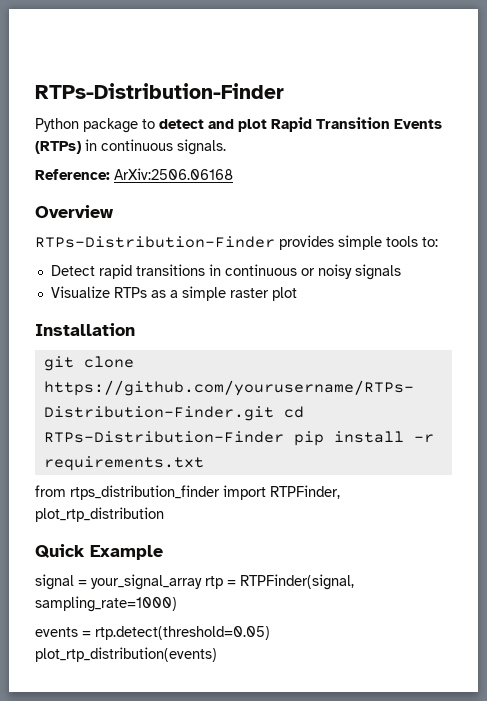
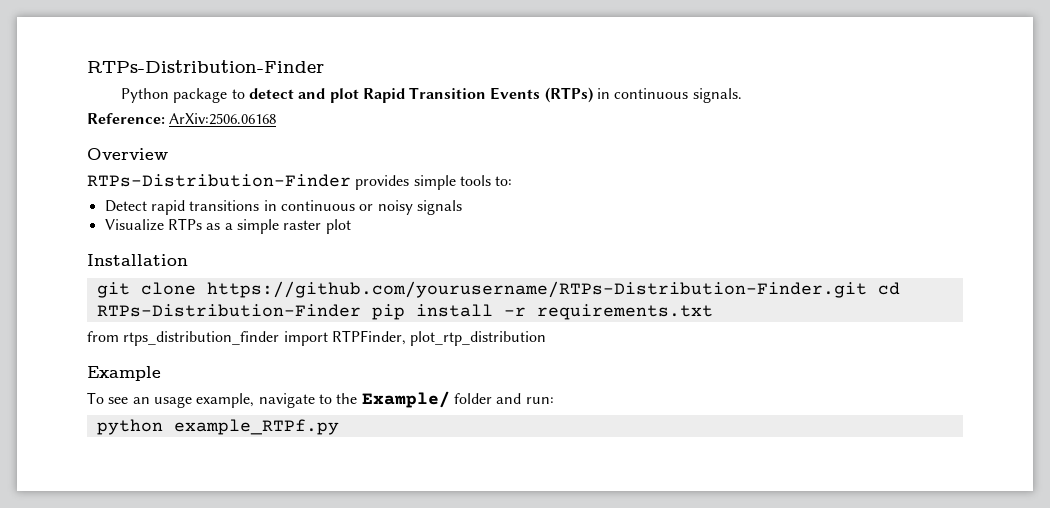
- Quick Example
+ Example
- signal = your_signal_array rtp = RTPFinder(signal, sampling_rate=1000)
- events = rtp.detect(threshold=0.05) plot_rtp_distribution(events)
+ To see an usage example, navigate to the Example/ folder and run:
+ python example_RTPf.py

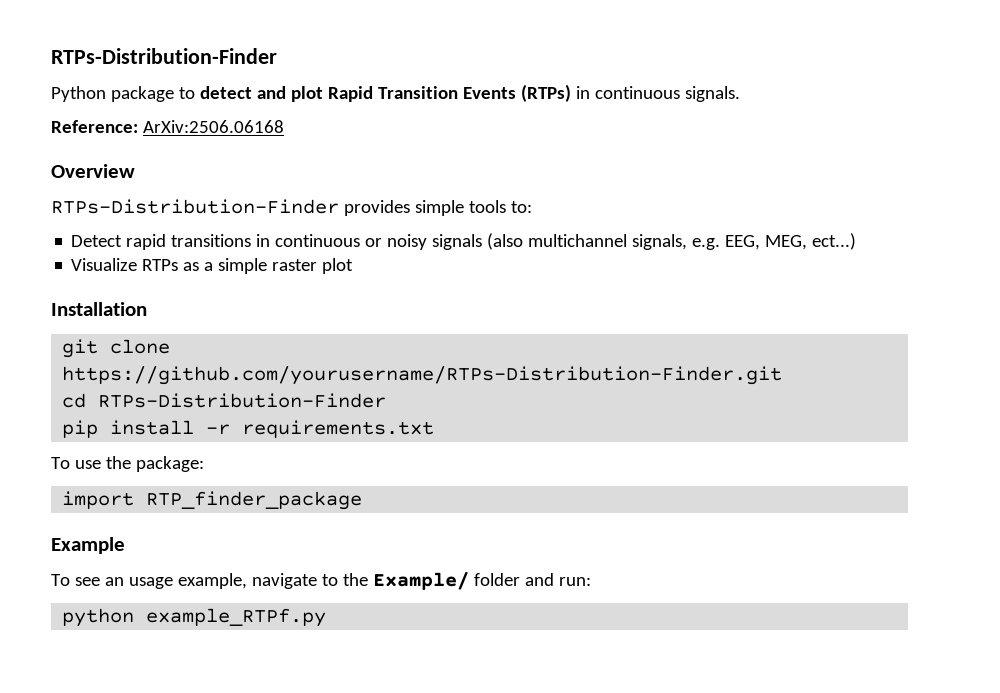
- Detect rapid transitions in continuous or noisy signals
+ Detect rapid transitions in continuous or noisy signals (also multichannel signals, e.g. EEG, MEG, ect...)
- git clone https://github.com/yourusername/RTPs-Distribution-Finder.git cd RTPs-Distribution-Finder pip install -r requirements.txt
+ git clone https://github.com/yourusername/RTPs-Distribution-Finder.git
+ cd RTPs-Distribution-Finder
+ pip install -r requirements.txt
- from rtps_distribution_finder import RTPFinder, plot_rtp_distribution
+ To use the package:
+ import RTP_finder_package

